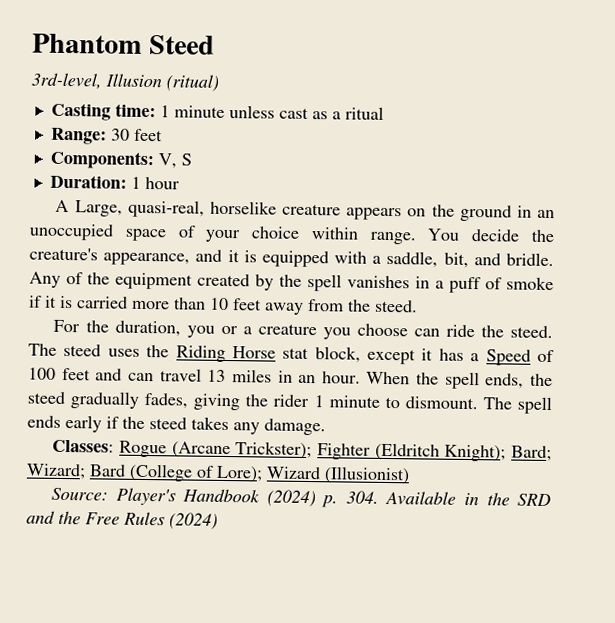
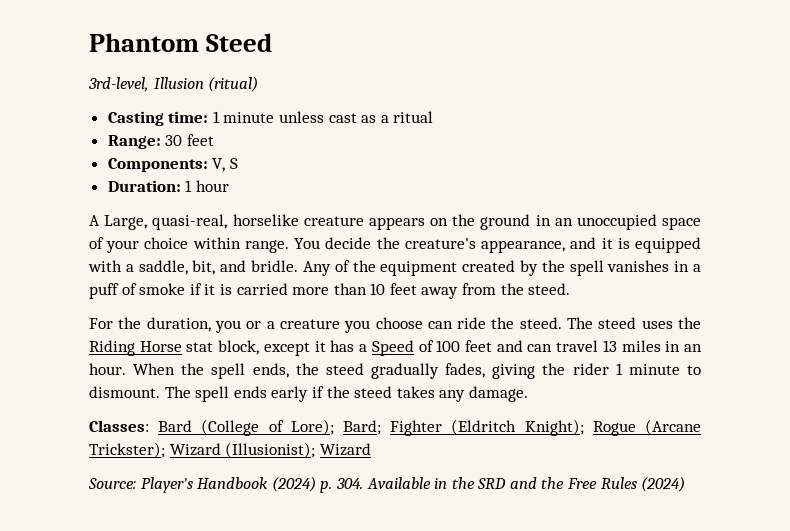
- Classes: Rogue (Arcane Trickster); Fighter (Eldritch Knight); Bard; Wizard; Bard (College of Lore); Wizard (Illusionist)
+ Classes: Bard (College of Lore); Bard; Fighter (Eldritch Knight); Rogue (Arcane Trickster); Wizard (Illusionist); Wizard

